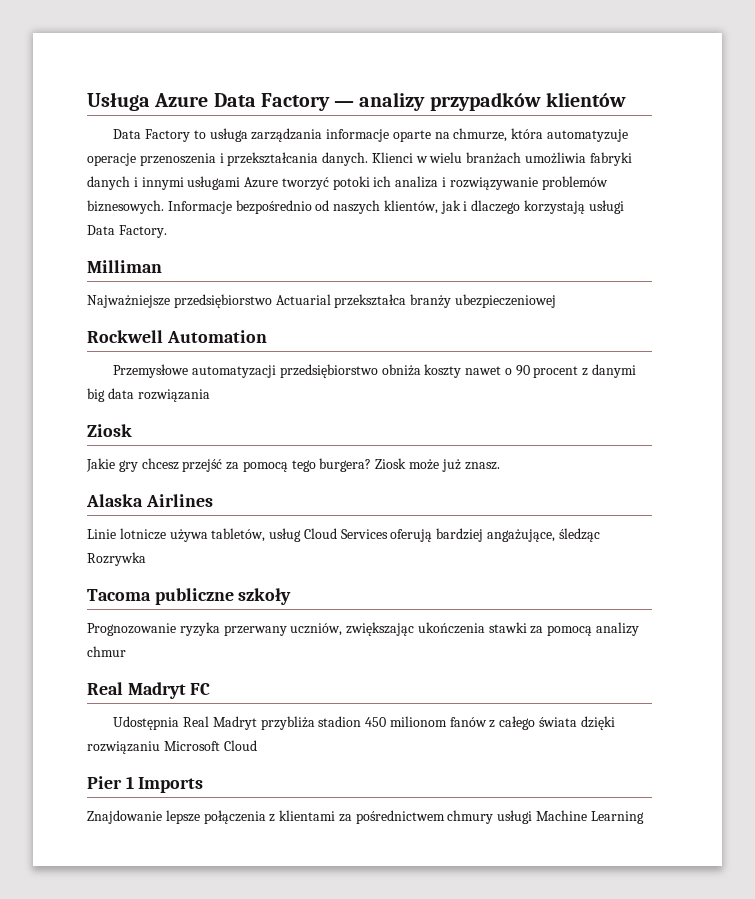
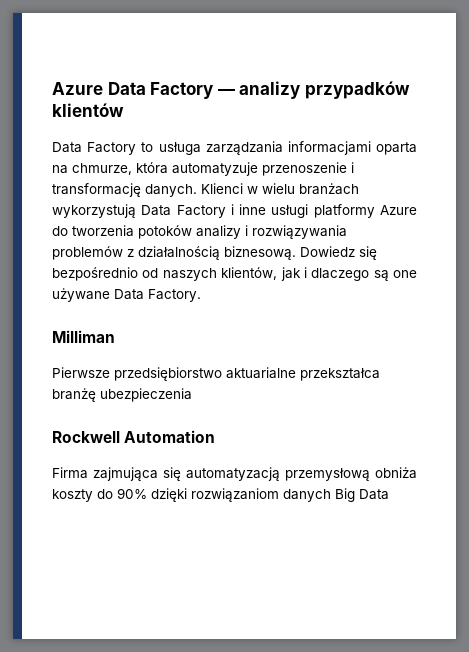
- Usługa Azure Data Factory — analizy przypadków klientów
+ Azure Data Factory — analizy przypadków klientów
- Data Factory to usługa zarządzania informacje oparte na chmurze, która automatyzuje operacje przenoszenia i przekształcania danych.
+ Data Factory to usługa zarządzania informacjami oparta na chmurze, która automatyzuje przenoszenie i transformację danych.
- Klienci w wielu branżach umożliwia fabryki danych i innymi usługami Azure tworzyć potoki ich analiza i rozwiązywanie problemów biznesowych. Informacje bezpośrednio od naszych klientów, jak i dlaczego korzystają usługi Data Factory.
+ Klienci w wielu branżach wykorzystują Data Factory i inne usługi platformy Azure do tworzenia potoków analizy i rozwiązywania problemów z działalnością biznesową. Dowiedz się bezpośrednio od naszych klientów, jak i dlaczego są one używane Data Factory.
- Najważniejsze przedsiębiorstwo Actuarial przekształca branży ubezpieczeniowej
+ Pierwsze przedsiębiorstwo aktuarialne przekształca branżę ubezpieczenia
  Rockwell Automation
- Przemysłowe automatyzacji przedsiębiorstwo obniża koszty nawet o 90 procent z danymi big data rozwiązania
- Ziosk
- Jakie gry chcesz przejść za pomocą tego burgera? Ziosk może już znasz.
- Alaska Airlines
- Linie lotnicze używa tabletów, usług Cloud Services oferują bardziej angażujące, śledząc Rozrywka
- Tacoma publiczne szkoły
- Prognozowanie ryzyka przerwany uczniów, zwiększając ukończenia stawki za pomocą analizy chmur
- Real Madryt FC
- Udostępnia Real Madryt przybliża stadion 450 milionom fanów z całego świata dzięki rozwiązaniu Microsoft Cloud
- Pier 1 Imports
- Znajdowanie lepsze połączenia z klientami za pośrednictwem chmury usługi Machine Learning
+ Firma zajmująca się automatyzacją przemysłową obniża koszty do 90% dzięki rozwiązaniom danych Big Data

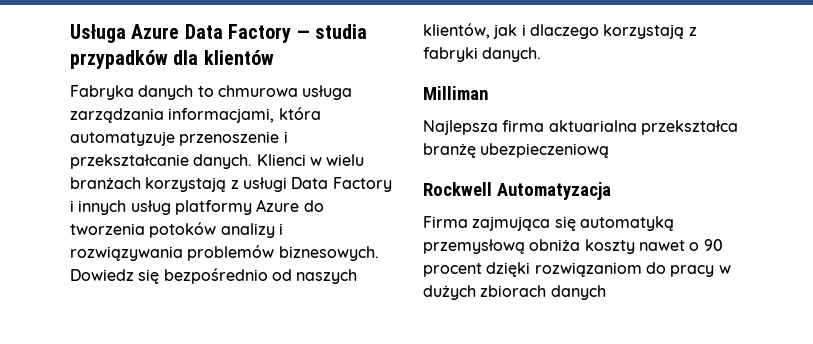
- Azure Data Factory — analizy przypadków klientów
- Data Factory to usługa zarządzania informacjami oparta na chmurze, która automatyzuje przenoszenie i transformację danych.
+ Usługa Azure Data Factory — studia przypadków dla klientów
+ Fabryka danych to chmurowa usługa zarządzania informacjami, która automatyzuje przenoszenie i przekształcanie danych.
- Klienci w wielu branżach wykorzystują Data Factory i inne usługi platformy Azure do tworzenia potoków analizy i rozwiązywania problemów z działalnością biznesową.
+ Klienci w wielu branżach korzystają z usługi Data Factory i innych usług platformy Azure do tworzenia potoków analizy i rozwiązywania problemów biznesowych.
- Dowiedz się bezpośrednio od naszych klientów, jak i dlaczego są one używane Data Factory.
+ Dowiedz się bezpośrednio od naszych klientów, jak i dlaczego korzystają z fabryki danych.
  Milliman
- Pierwsze przedsiębiorstwo aktuarialne przekształca branżę ubezpieczenia
+ Najlepsza firma aktuarialna przekształca branżę ubezpieczeniową
- Rockwell Automation
+ Rockwell Automatyzacja
- Firma zajmująca się automatyzacją przemysłową obniża koszty do 90% dzięki rozwiązaniom danych Big Data
+ Firma zajmująca się automatyką przemysłową obniża koszty nawet o 90 procent dzięki rozwiązaniom do pracy w dużych zbiorach danych

